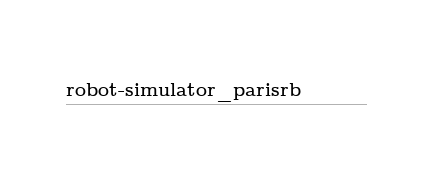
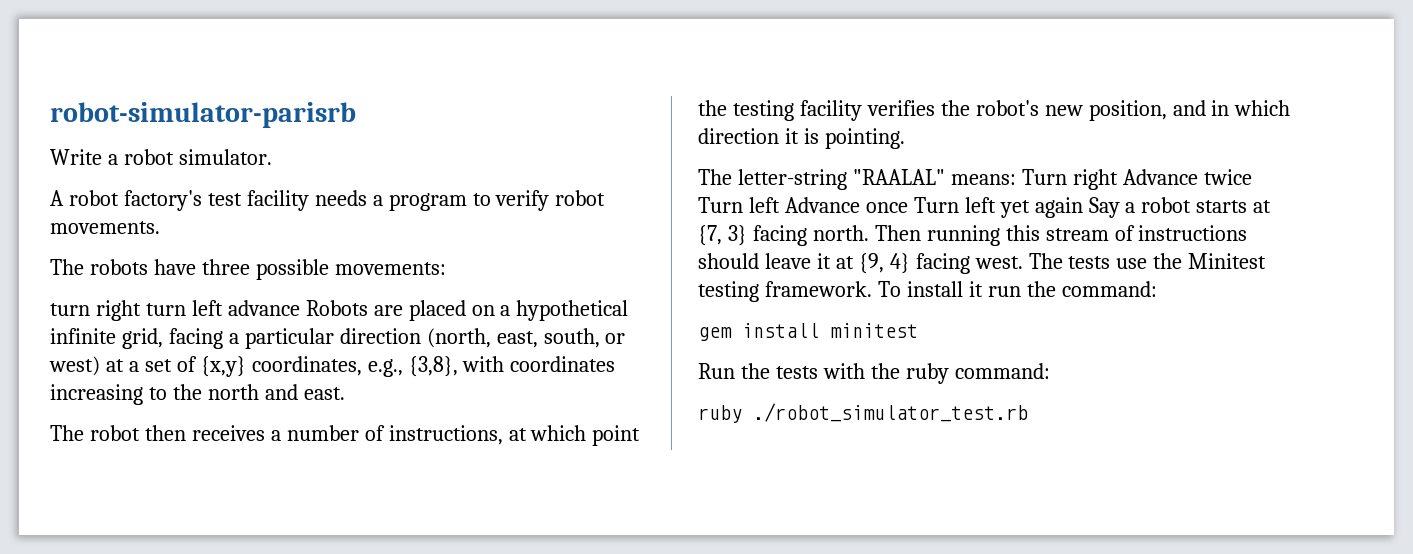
- robot-simulator_parisrb
+ robot-simulator-parisrb
+ Write a robot simulator.
+ A robot factory's test facility needs a program to verify robot movements.
+ The robots have three possible movements:
+ turn right turn left advance Robots are placed on a hypothetical infinite grid, facing a particular direction (north, east, south, or west) at a set of {x,y} coordinates, e.g., {3,8}, with coordinates increasing to the north and east.
+ The robot then receives a number of instructions, at which point the testing facility verifies the robot's new position, and in which direction it is pointing.
+ The letter-string "RAALAL" means: Turn right Advance twice Turn left Advance once Turn left yet again Say a robot starts at {7, 3} facing north. Then running this stream of instructions should leave it at {9, 4} facing west. The tests use the Minitest testing framework. To install it run the command:
+ gem install minitest
+ Run the tests with the ruby command:
+ ruby ./robot_simulator_test.rb

